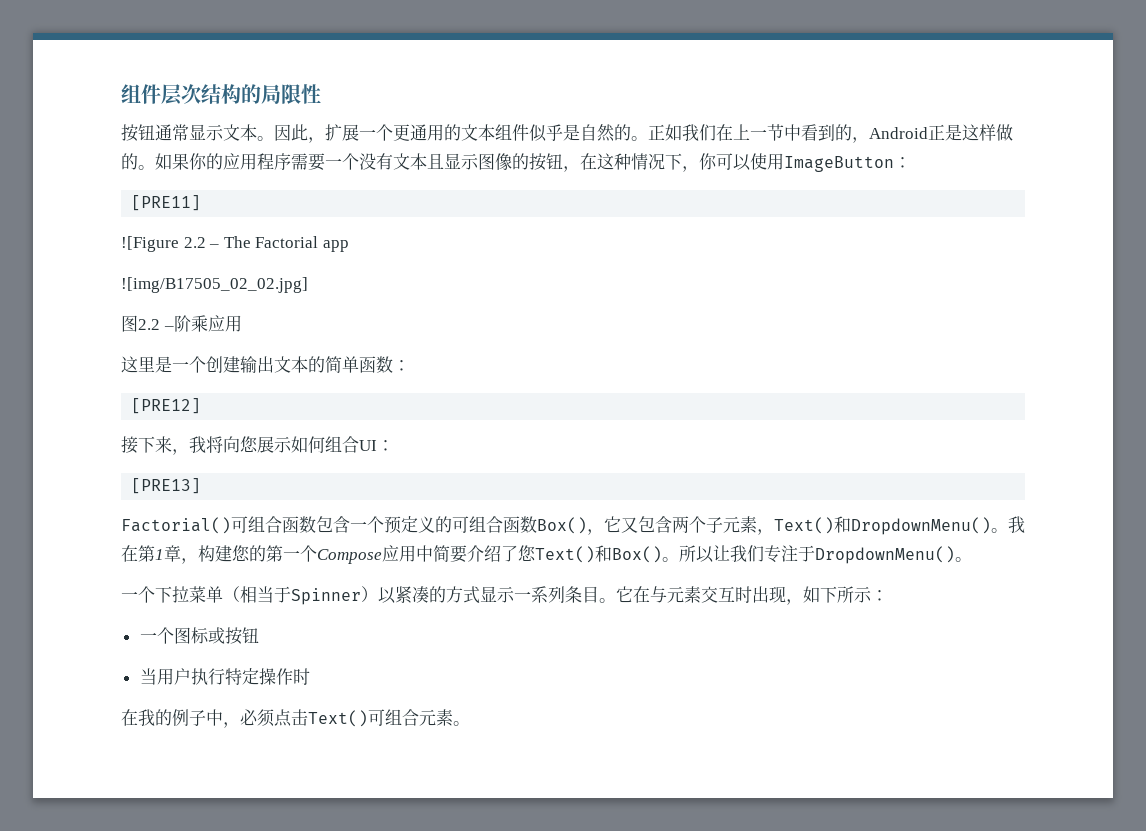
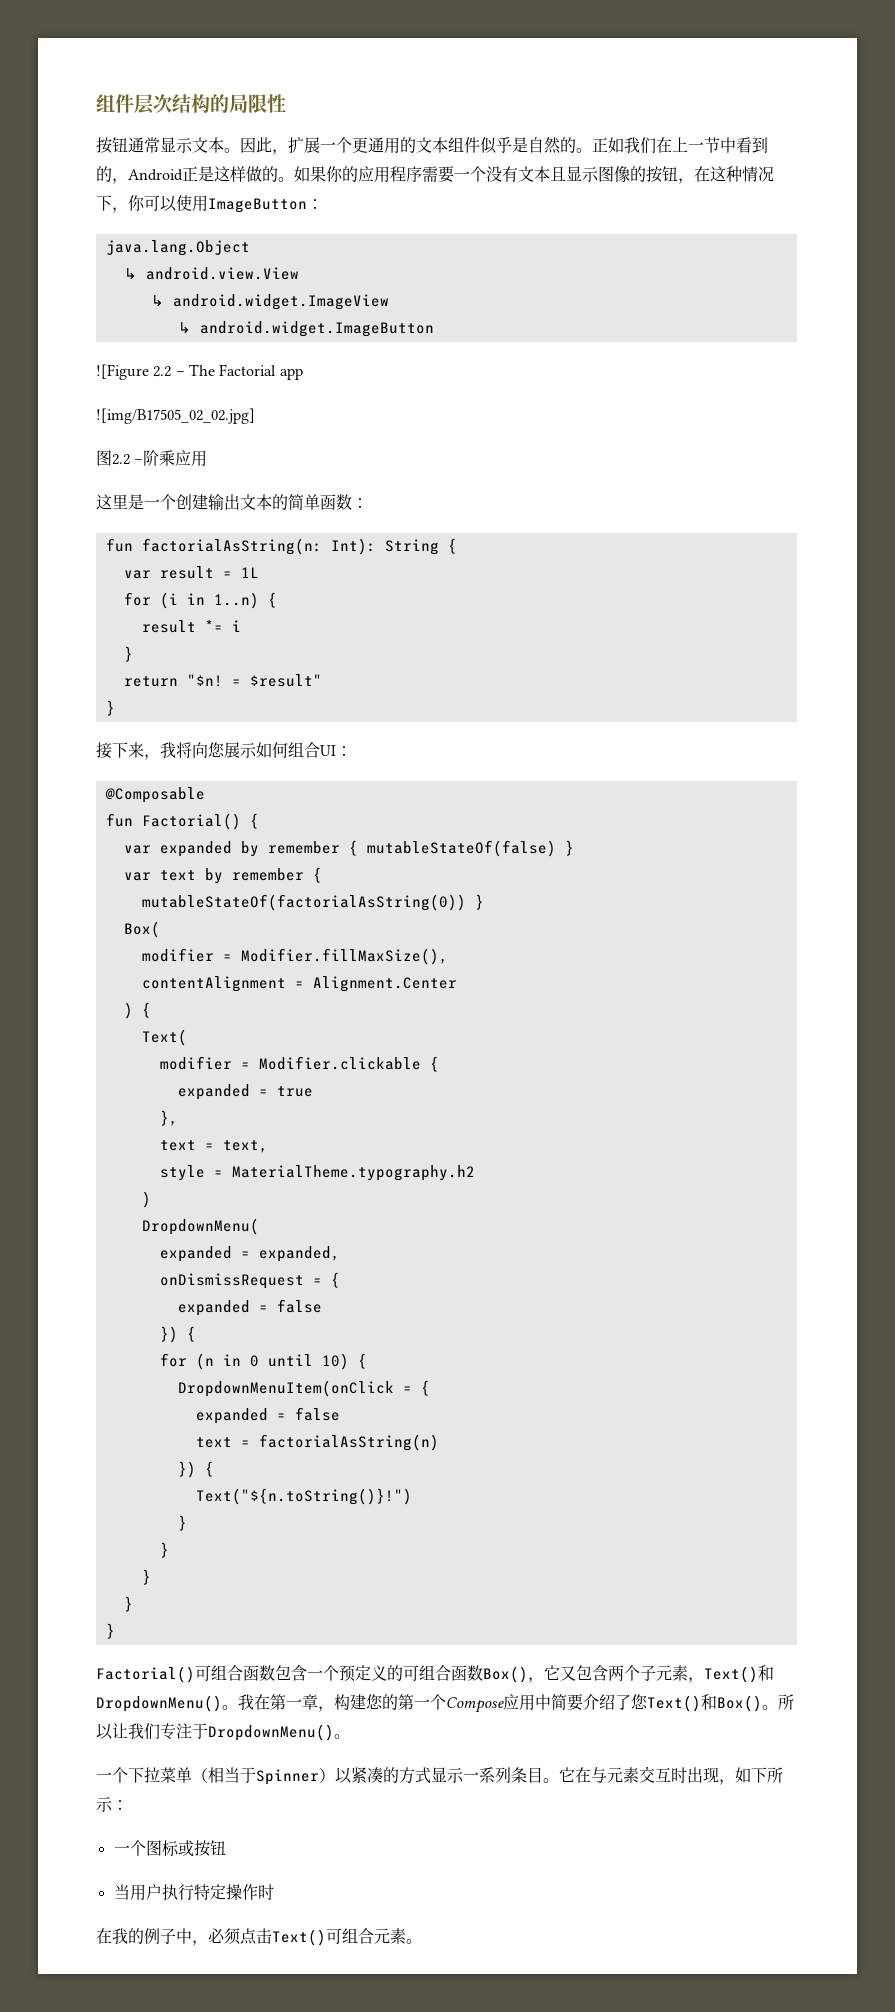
- [PRE11]
+ java.lang.Object
+ ↳ android.view.View
+ ↳ android.widget.ImageView
+ ↳ android.widget.ImageButton
- [PRE12]
+ fun factorialAsString(n: Int): String {
+ var result = 1L
+ for (i in 1..n) {
+ result *= i
+ }
+ return "$n! = $result"
+ }
- [PRE13]
+ @Composable
+ fun Factorial() {
+ var expanded by remember { mutableStateOf(false) }
+ var text by remember {
+ mutableStateOf(factorialAsString(0)) }
+ Box(
+ modifier = Modifier.fillMaxSize(),
+ contentAlignment = Alignment.Center
+ ) {
+ Text(
+ modifier = Modifier.clickable {
+ expanded = true
+ },
+ text = text,
+ style = MaterialTheme.typography.h2
+ )
+ DropdownMenu(
+ expanded = expanded,
+ onDismissRequest = {
+ expanded = false
+ }) {
+ for (n in 0 until 10) {
+ DropdownMenuItem(onClick = {
+ expanded = false
+ text = factorialAsString(n)
+ }) {
+ Text("${n.toString()}!")
+ }
+ }
+ }
+ }
+ }
- 我在第1章，构建您的第一个Compose应用中简要介绍了您Text()和Box()。
+ 我在第一章，构建您的第一个Compose应用中简要介绍了您Text()和Box()。

